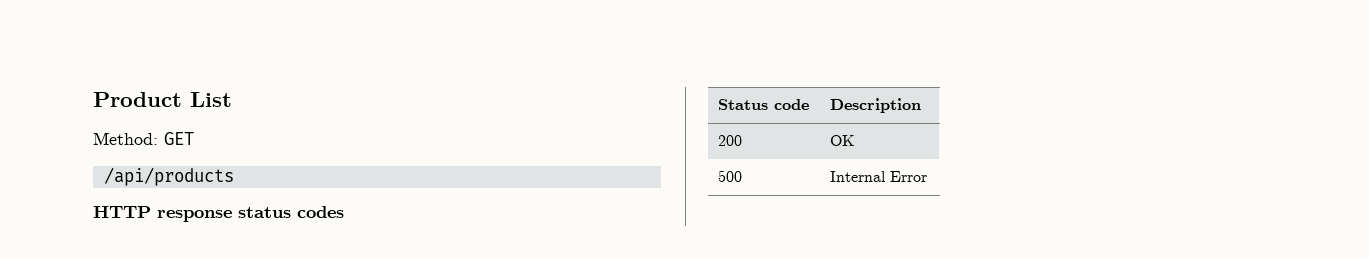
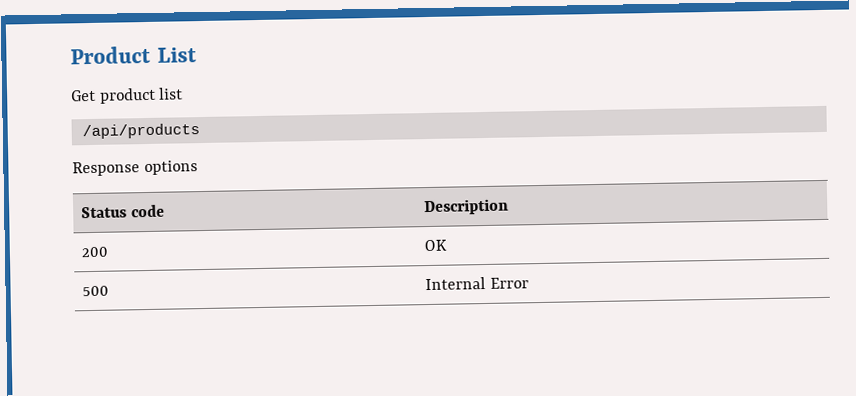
- Method: GET
+ Get product list
  /api/products
- HTTP response status codes
+ Response options

